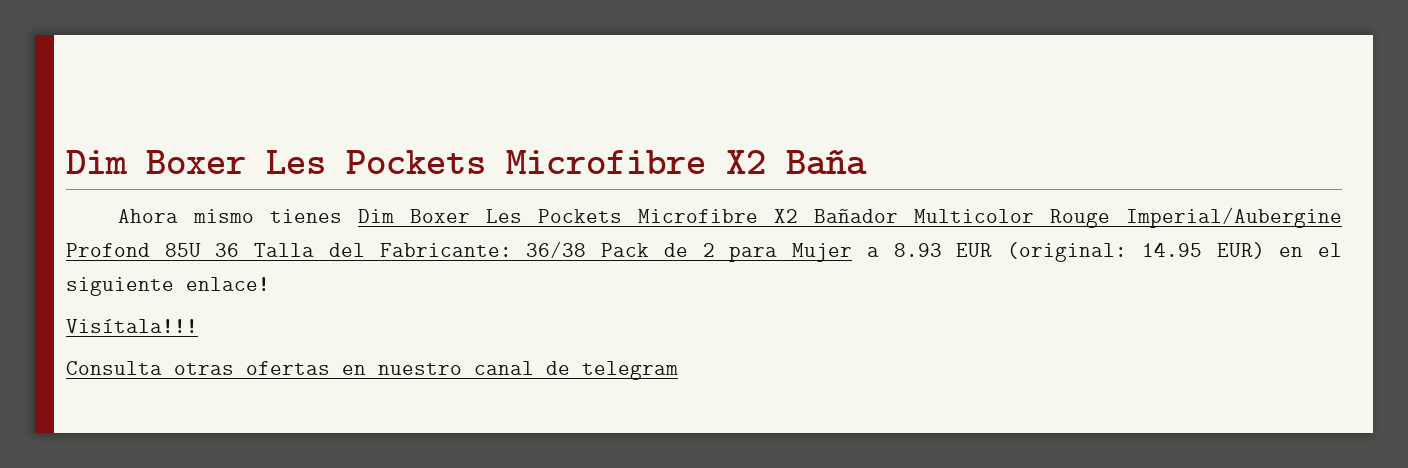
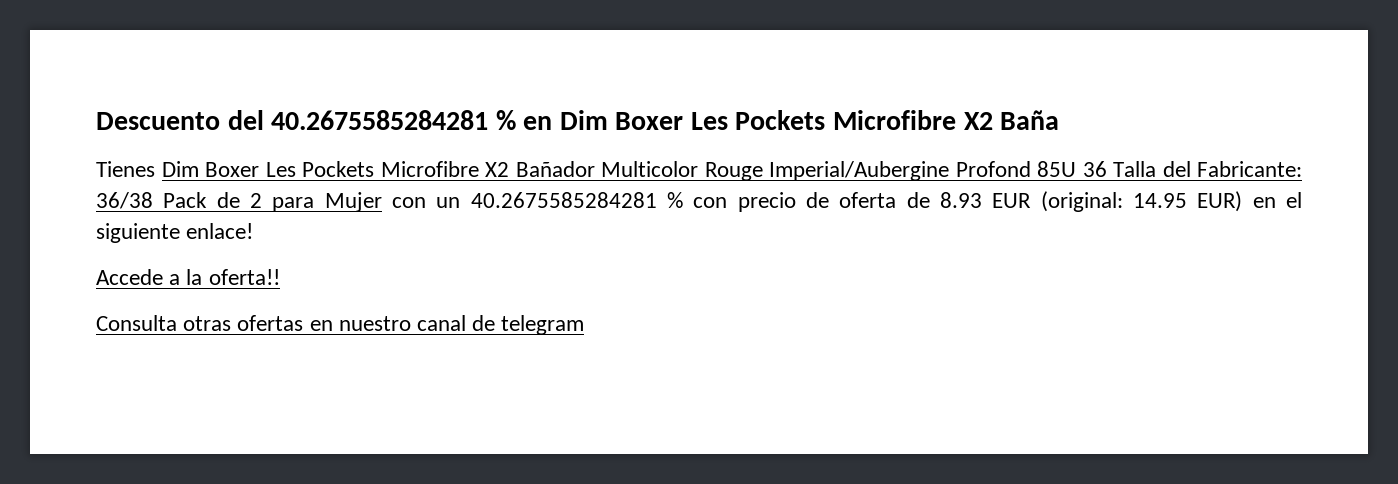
- Dim Boxer Les Pockets Microfibre X2 Baña
+ Descuento del 40.2675585284281 % en Dim Boxer Les Pockets Microfibre X2 Baña
- Ahora mismo tienes Dim Boxer Les Pockets Microfibre X2 Bañador Multicolor Rouge Imperial/Aubergine Profond 85U 36 Talla del Fabricante: 36/38 Pack de 2 para Mujer a 8.93 EUR (original: 14.95 EUR) en el siguiente enlace!
+ Tienes Dim Boxer Les Pockets Microfibre X2 Bañador Multicolor Rouge Imperial/Aubergine Profond 85U 36 Talla del Fabricante: 36/38 Pack de 2 para Mujer con un 40.2675585284281 % con precio de oferta de 8.93 EUR (original: 14.95 EUR) en el siguiente enlace!
- Visítala!!!
+ Accede a la oferta!!

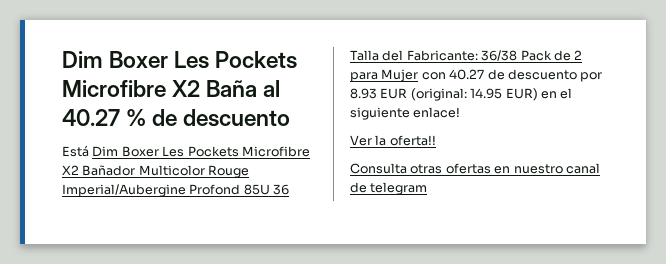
- Descuento del 40.2675585284281 % en Dim Boxer Les Pockets Microfibre X2 Baña
- Tienes Dim Boxer Les Pockets Microfibre X2 Bañador Multicolor Rouge Imperial/Aubergine Profond 85U 36 Talla del Fabricante: 36/38 Pack de 2 para Mujer con un 40.2675585284281 % con precio de oferta de 8.93 EUR (original: 14.95 EUR) en el siguiente enlace!
+ Dim Boxer Les Pockets Microfibre X2 Baña al 40.27 % de descuento
+ Está Dim Boxer Les Pockets Microfibre X2 Bañador Multicolor Rouge Imperial/Aubergine Profond 85U 36 Talla del Fabricante: 36/38 Pack de 2 para Mujer con 40.27 de descuento por 8.93 EUR (original: 14.95 EUR) en el siguiente enlace!
- Accede a la oferta!!
+ Ver la oferta!!

